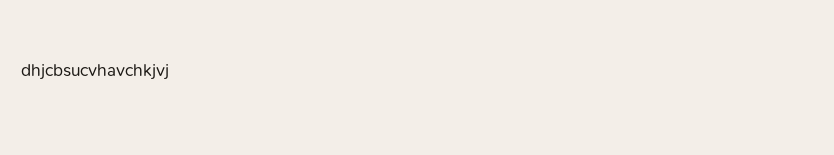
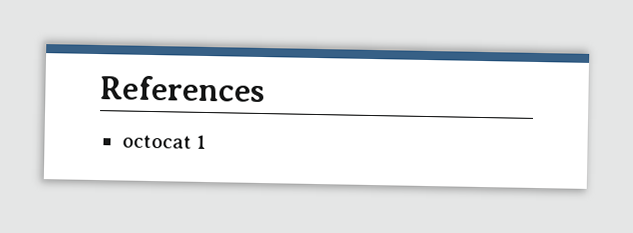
- dhjcbsucvhavchkjvj
+ References
+ octocat 1

